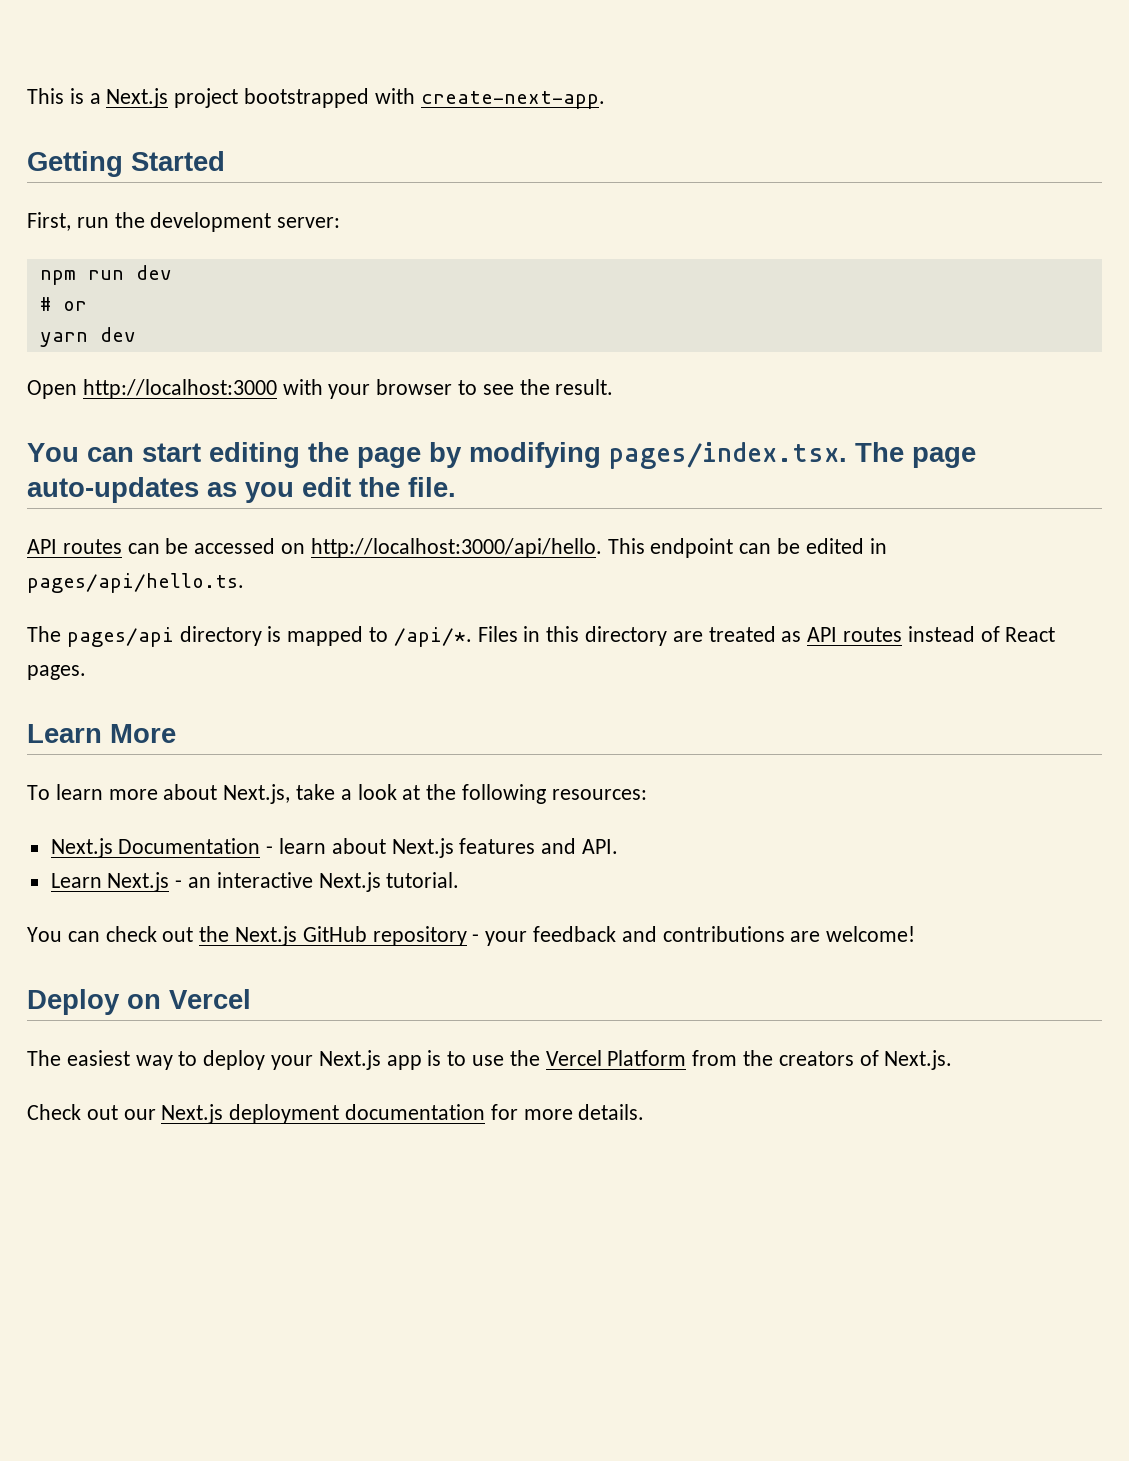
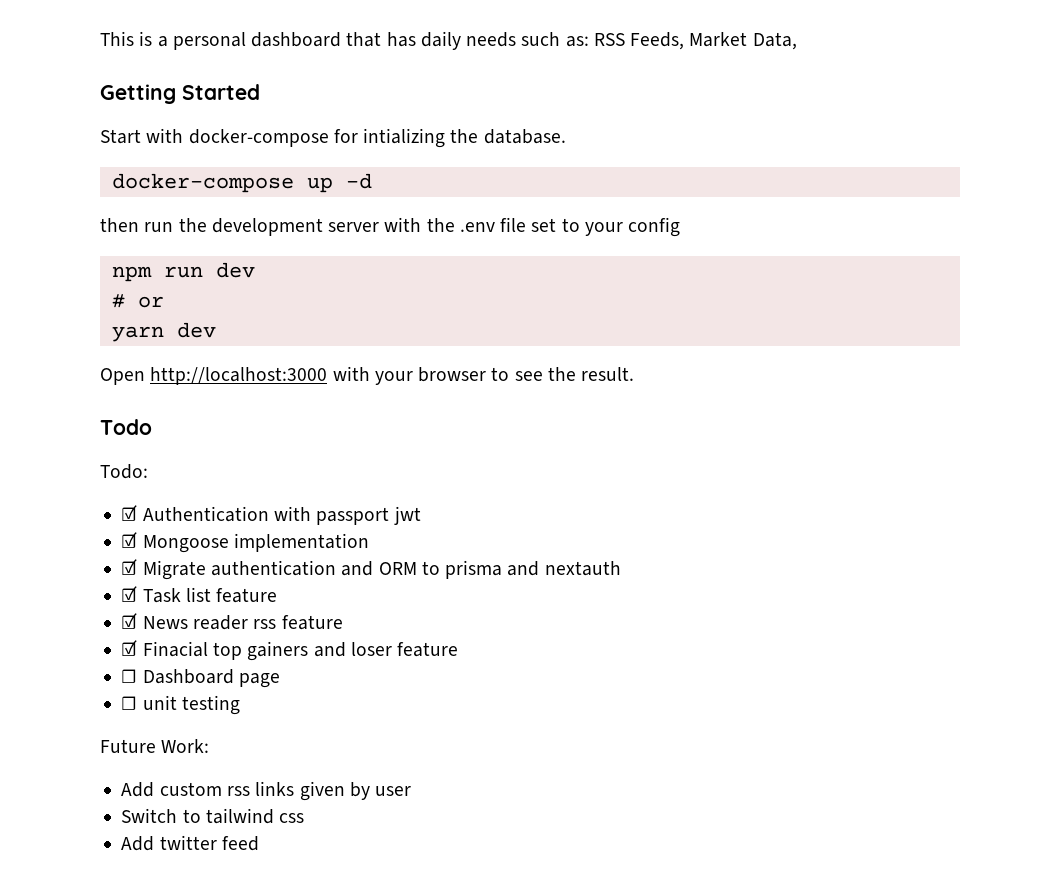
- This is a Next.js project bootstrapped with create-next-app.
+ This is a personal dashboard that has daily needs such as: RSS Feeds, Market Data,
  Getting Started
- First, run the development server:
+ Start with docker-compose for intializing the database.
+ docker-compose up -d
+ then run the development server with the .env file set to your config
- You can start editing the page by modifying pages/index.tsx. The page auto-updates as you edit the file.
- API routes can be accessed on http://localhost:3000/api/hello. This endpoint can be edited in pages/api/hello.ts.
- The pages/api directory is mapped to /api/*. Files in this directory are treated as API routes instead of React pages.
- Learn More
- To learn more about Next.js, take a look at the following resources:
- Next.js Documentation - learn about Next.js features and API.
- Learn Next.js - an interactive Next.js tutorial.
- You can check out the Next.js GitHub repository - your feedback and contributions are welcome!
- Deploy on Vercel
- The easiest way to deploy your Next.js app is to use the Vercel Platform from the creators of Next.js.
- Check out our Next.js deployment documentation for more details.
+ Todo
+ Todo:
+ ☑ Authentication with passport jwt
+ ☑ Mongoose implementation
+ ☑ Migrate authentication and ORM to prisma and nextauth
+ ☑ Task list feature
+ ☑ News reader rss feature
+ ☑ Finacial top gainers and loser feature
+ ☐ Dashboard page
+ ☐ unit testing
+ Future Work:
+ Add custom rss links given by user
+ Switch to tailwind css
+ Add twitter feed

